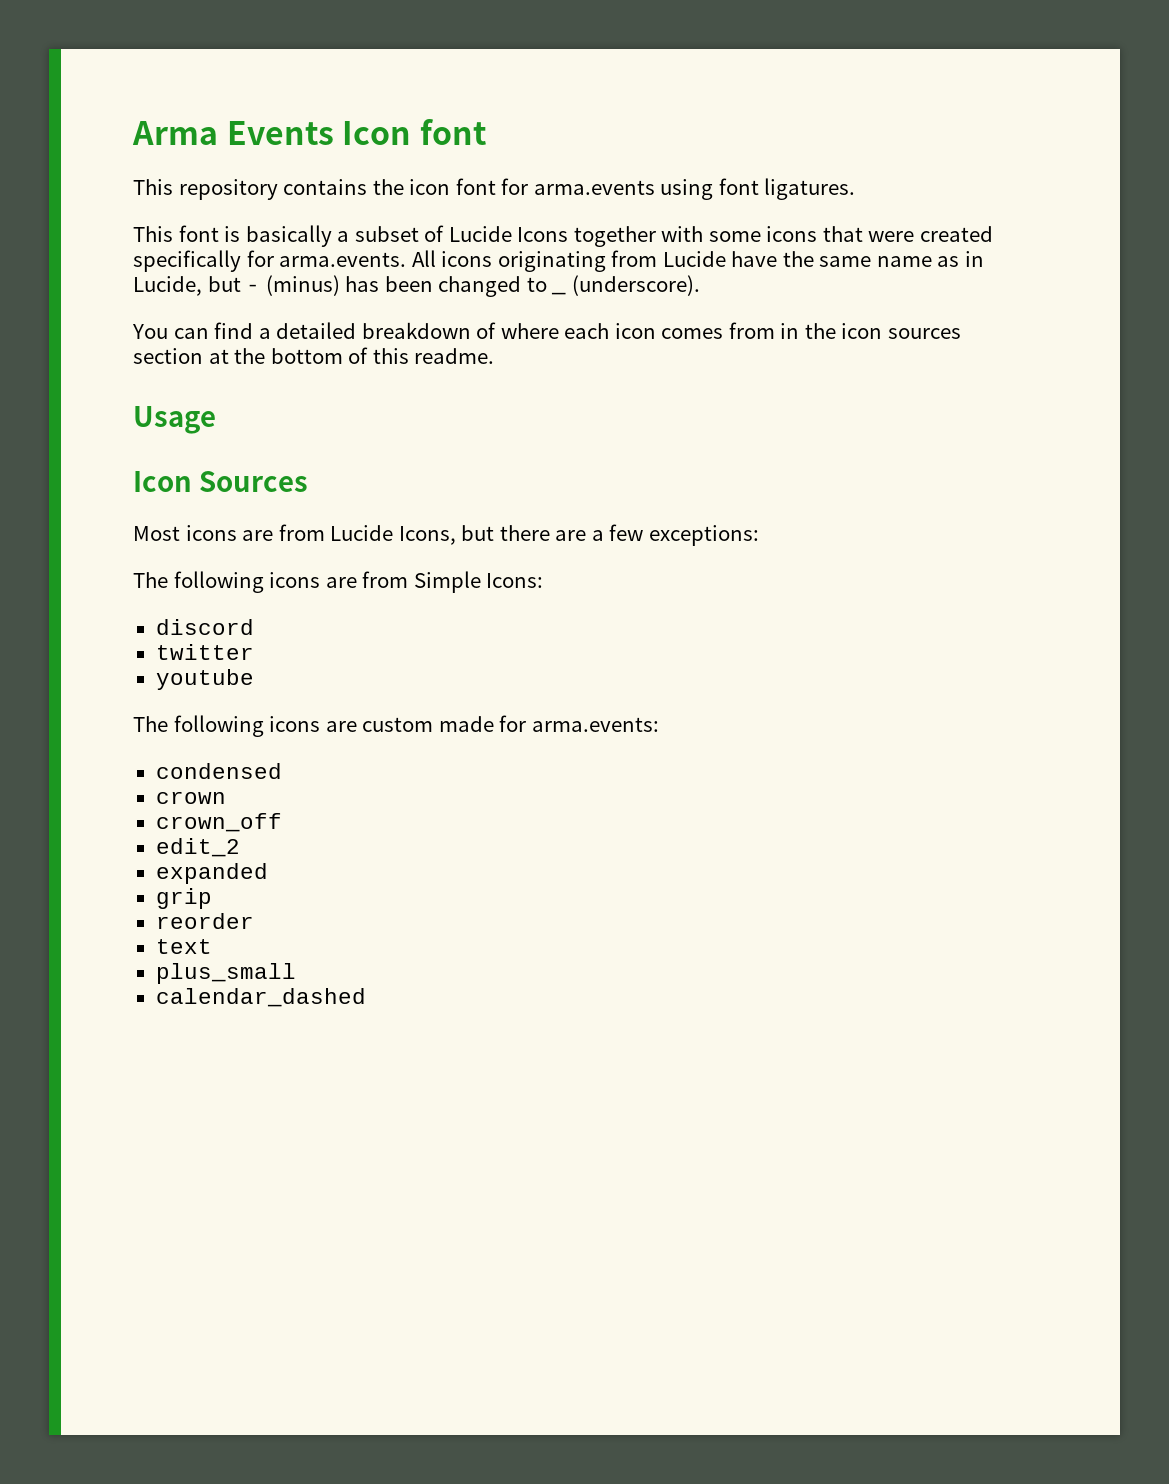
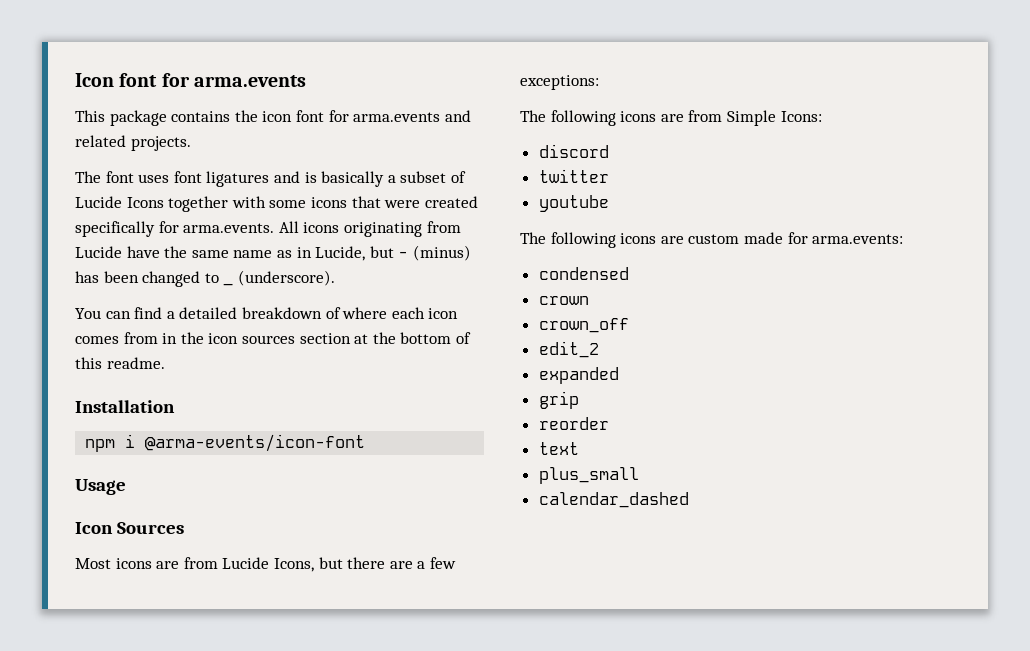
- Arma Events Icon font
- This repository contains the icon font for arma.events using font ligatures.
- This font is basically a subset of Lucide Icons together with some icons that were created specifically for arma.events. All icons originating from Lucide have the same name as in Lucide, but - (minus) has been changed to _ (underscore).
+ Icon font for arma.events
+ This package contains the icon font for arma.events and related projects.
+ The font uses font ligatures and is basically a subset of Lucide Icons together with some icons that were created specifically for arma.events. All icons originating from Lucide have the same name as in Lucide, but - (minus) has been changed to _ (underscore).
+ Installation
+ npm i @arma-events/icon-font

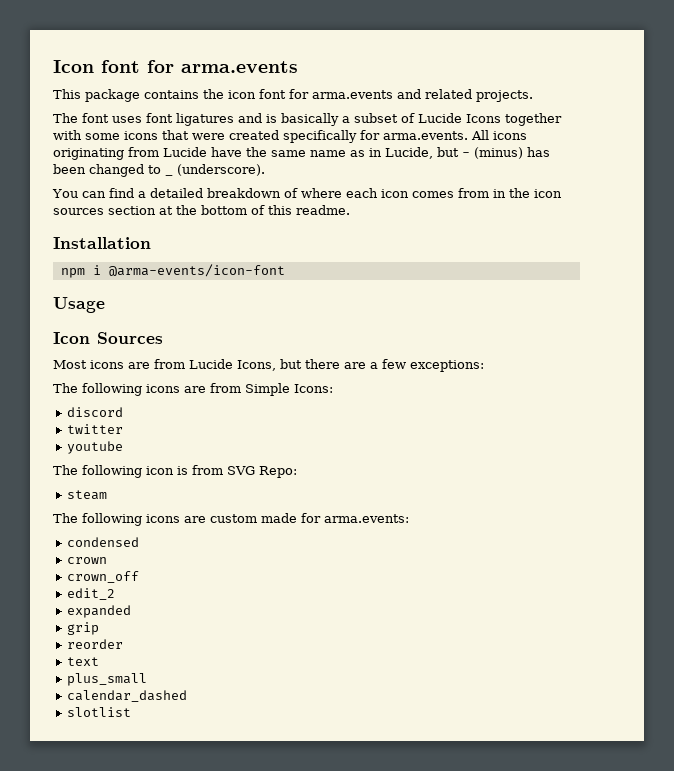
+ The following icon is from SVG Repo:
+ steam
+ slotlist

